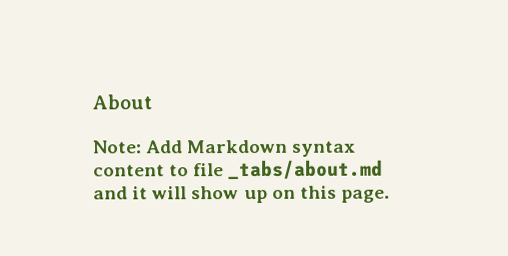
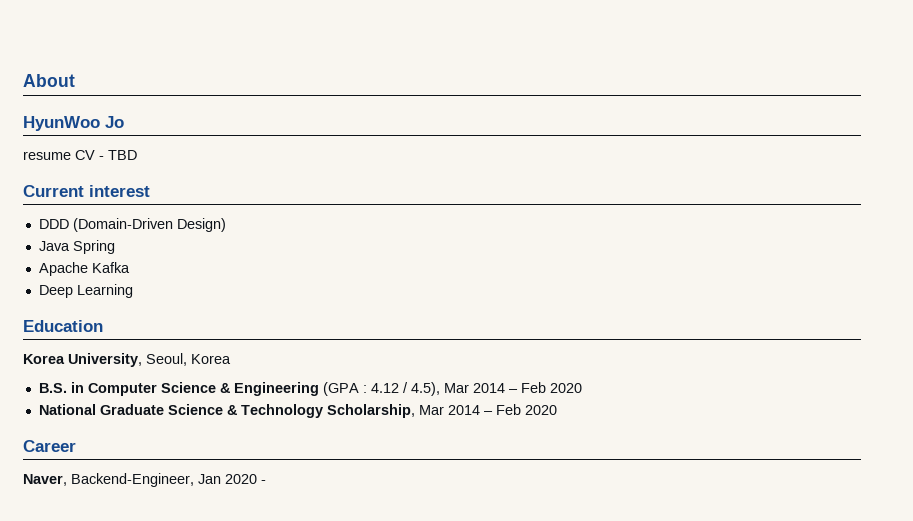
- Note: Add Markdown syntax content to file _tabs/about.md and it will show up on this page.
+ HyunWoo Jo
+ resume CV - TBD
+ Current interest
+ DDD (Domain-Driven Design)
+ Java Spring
+ Apache Kafka
+ Deep Learning
+ Education
+ Korea University, Seoul, Korea
+ B.S. in Computer Science & Engineering (GPA : 4.12 / 4.5), Mar 2014 – Feb 2020
+ National Graduate Science & Technology Scholarship, Mar 2014 – Feb 2020
+ Career
+ Naver, Backend-Engineer, Jan 2020 -

